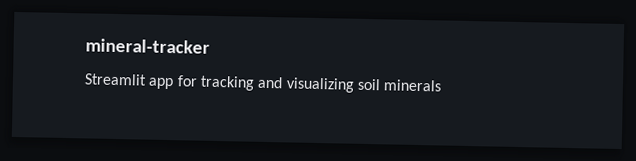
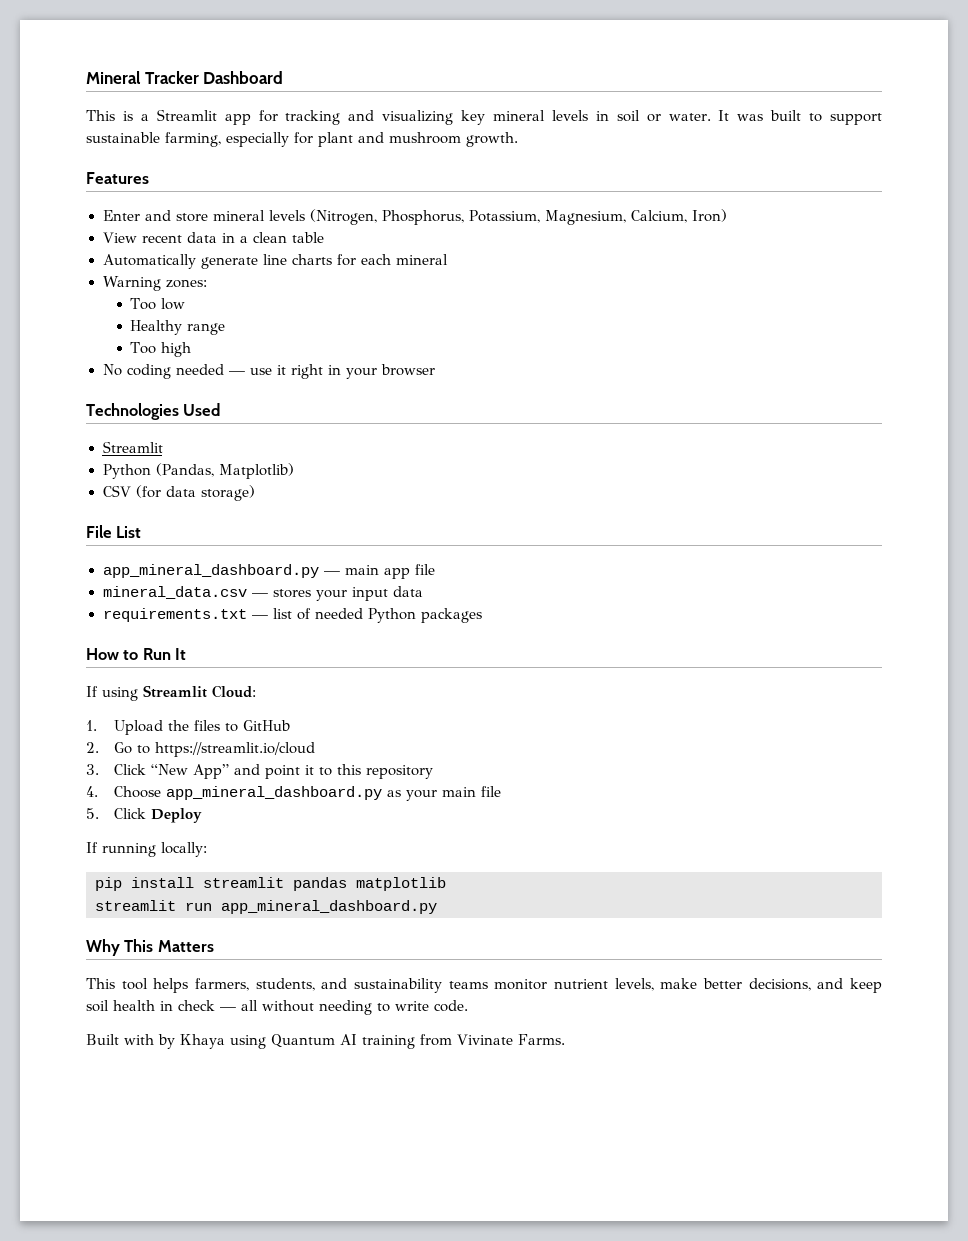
- mineral-tracker
- Streamlit app for tracking and visualizing soil minerals
+ Mineral Tracker Dashboard
+ This is a Streamlit app for tracking and visualizing key mineral levels in soil or water. It was built to support sustainable farming, especially for plant and mushroom growth.
+ Features
+ Enter and store mineral levels (Nitrogen, Phosphorus, Potassium, Magnesium, Calcium, Iron)
+ View recent data in a clean table
+ Automatically generate line charts for each mineral
+ Warning zones:
+ Too low
+ Healthy range
+ Too high
+ No coding needed — use it right in your browser
+ Technologies Used
+ Streamlit
+ Python (Pandas, Matplotlib)
+ CSV (for data storage)
+ File List
+ app_mineral_dashboard.py — main app file
+ mineral_data.csv — stores your input data
+ requirements.txt — list of needed Python packages
+ How to Run It
+ If using Streamlit Cloud:
+ 1. Upload the files to GitHub
+ 2. Go to https://streamlit.io/cloud
+ 3. Click “New App” and point it to this repository
+ 4. Choose app_mineral_dashboard.py as your main file
+ 5. Click Deploy
+ If running locally:
+ pip install streamlit pandas matplotlib
+ streamlit run app_mineral_dashboard.py
+ Why This Matters
+ This tool helps farmers, students, and sustainability teams monitor nutrient levels, make better decisions, and keep soil health in check — all without needing to write code.
+ Built with by Khaya using Quantum AI training from Vivinate Farms.

